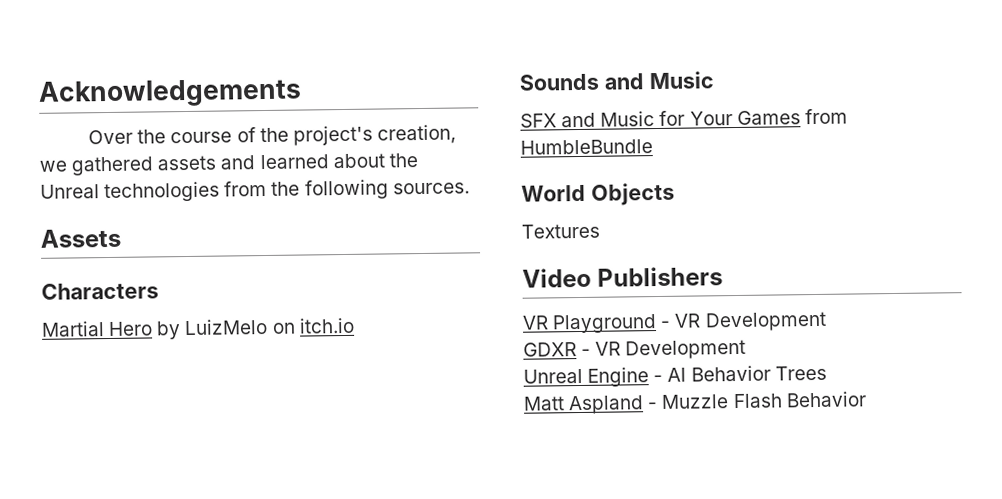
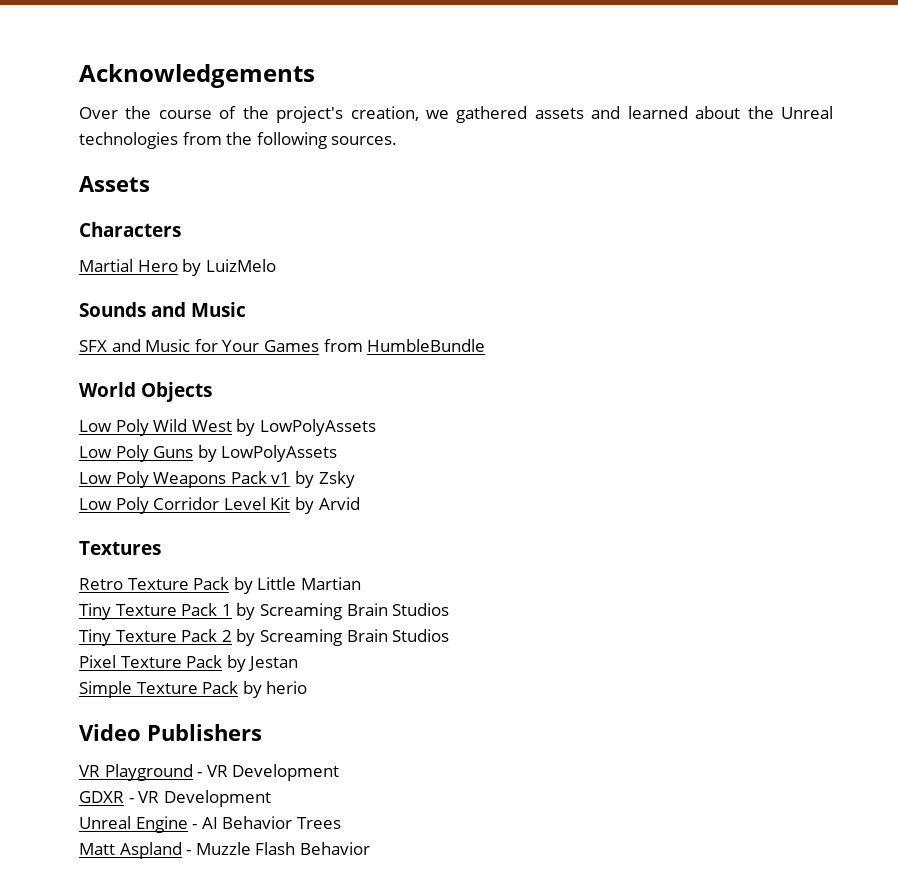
- Martial Hero by LuizMelo on itch.io
+ Martial Hero by LuizMelo
+ Low Poly Wild West by LowPolyAssets
+ Low Poly Guns by LowPolyAssets
+ Low Poly Weapons Pack v1 by Zsky
+ Low Poly Corridor Level Kit by Arvid
  Textures
+ Retro Texture Pack by Little Martian
+ Tiny Texture Pack 1 by Screaming Brain Studios
+ Tiny Texture Pack 2 by Screaming Brain Studios
+ Pixel Texture Pack by Jestan
+ Simple Texture Pack by herio

